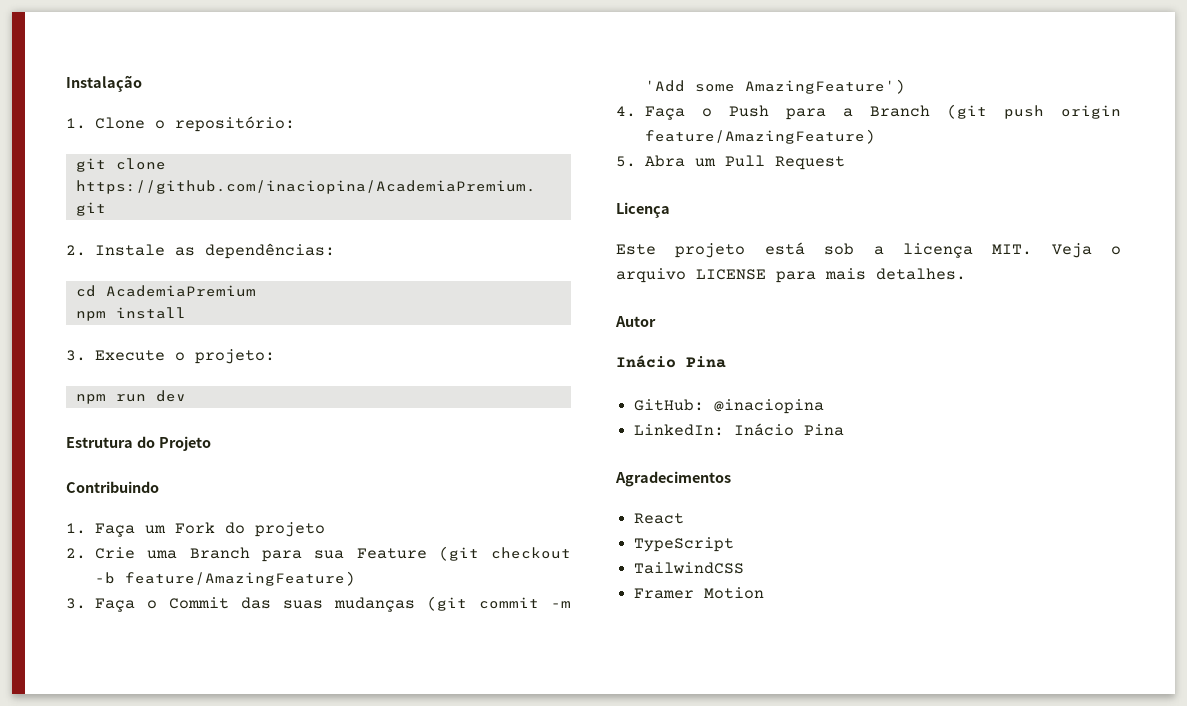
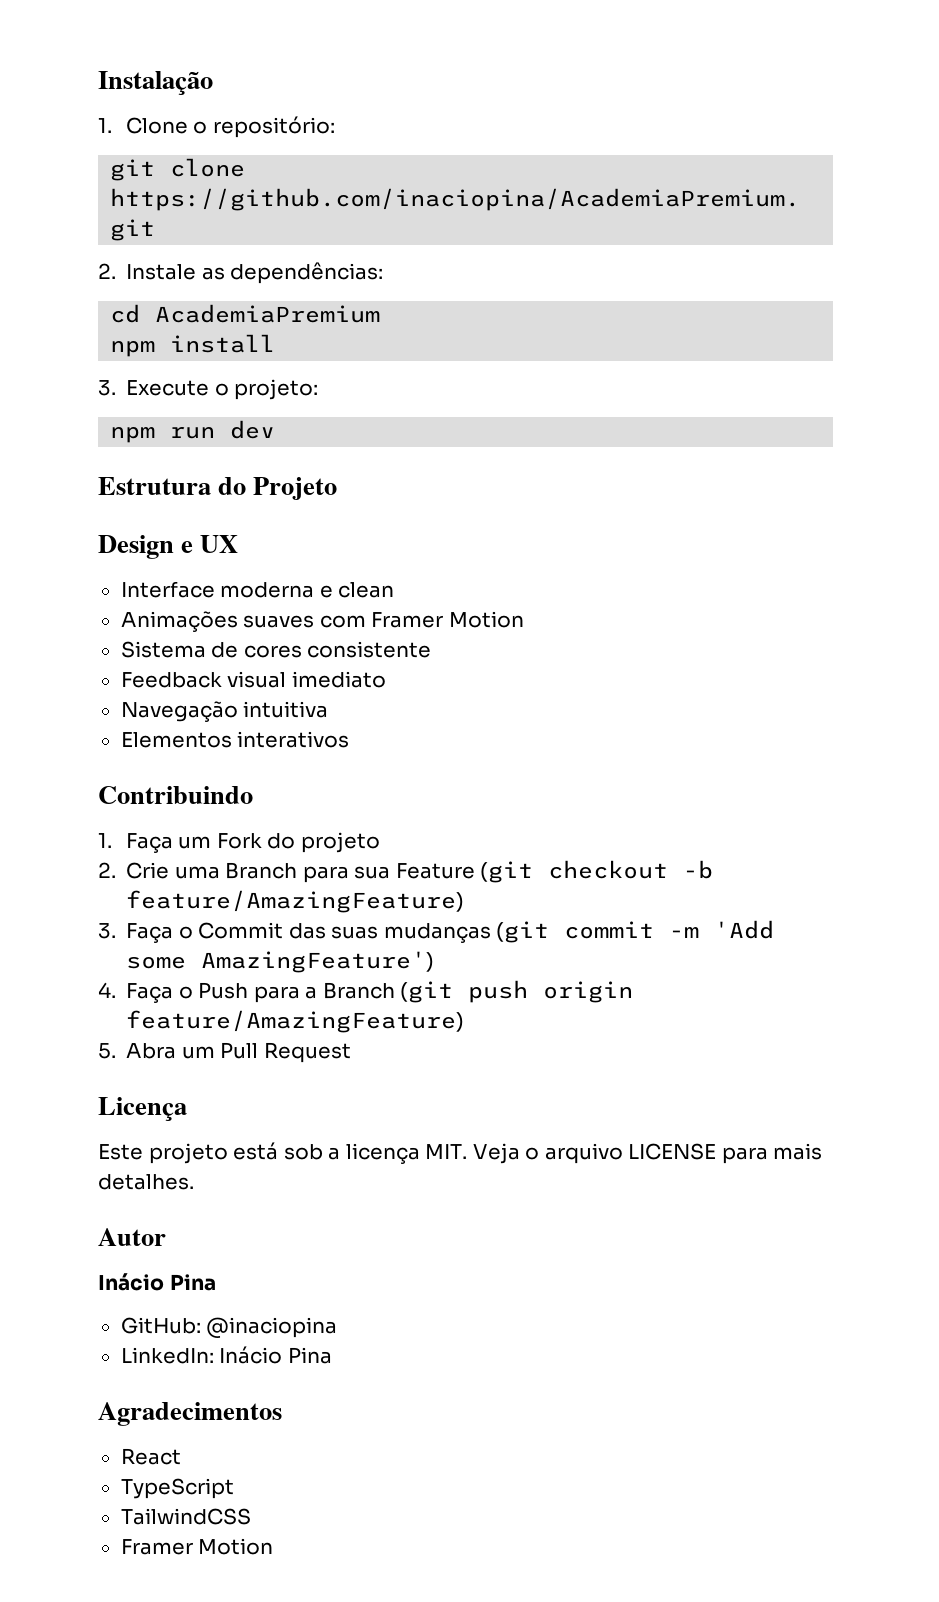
+ Design e UX
+ Interface moderna e clean
+ Animações suaves com Framer Motion
+ Sistema de cores consistente
+ Feedback visual imediato
+ Navegação intuitiva
+ Elementos interativos

